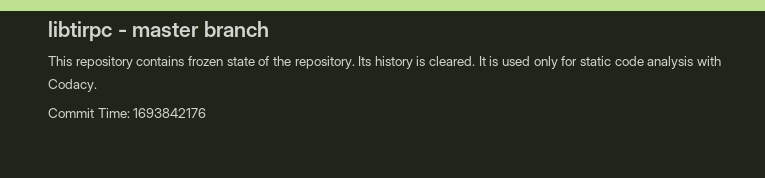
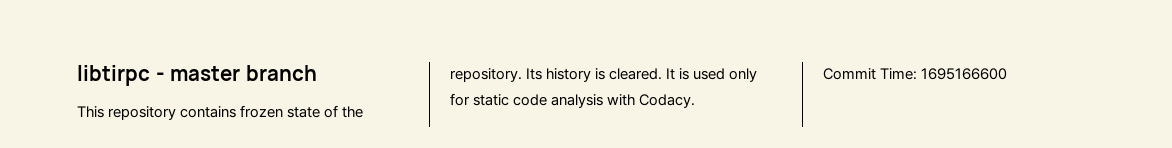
- Commit Time: 1693842176
+ Commit Time: 1695166600

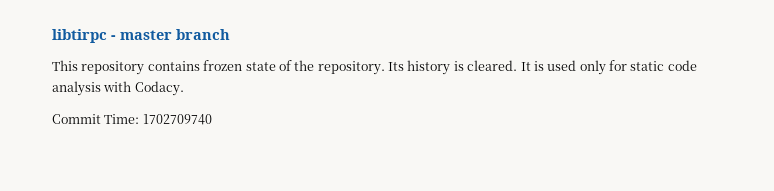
- Commit Time: 1695166600
+ Commit Time: 1702709740

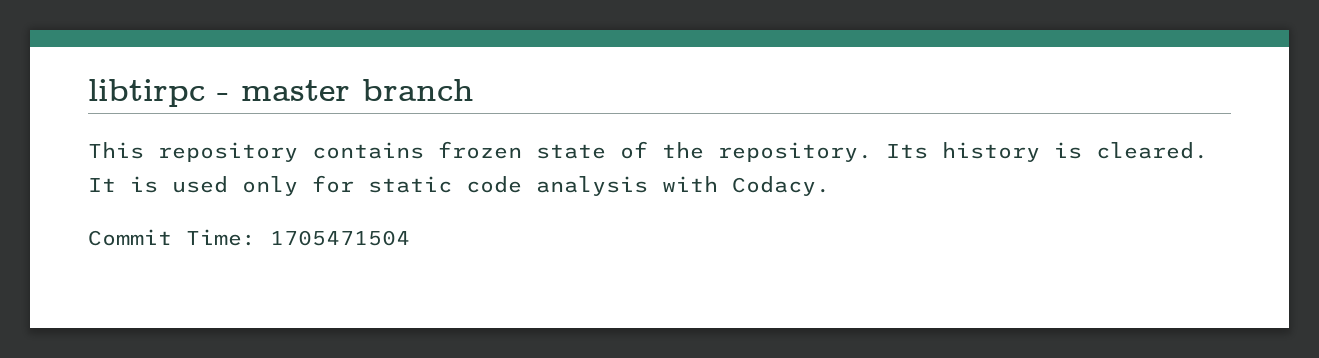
- Commit Time: 1702709740
+ Commit Time: 1705471504

